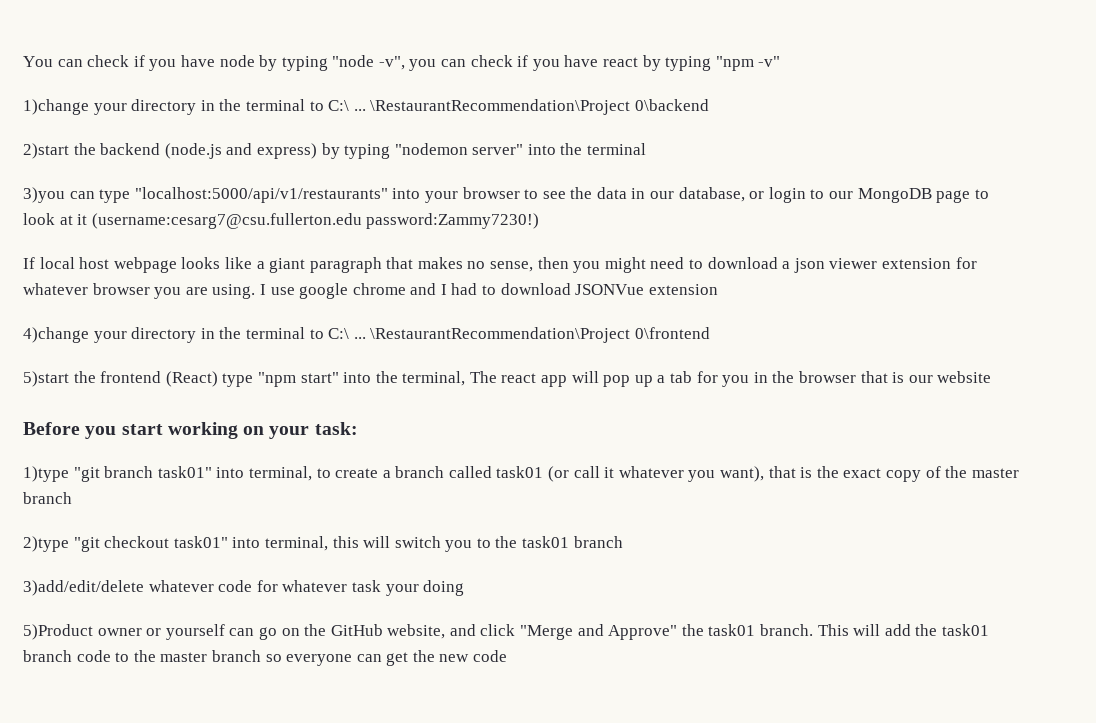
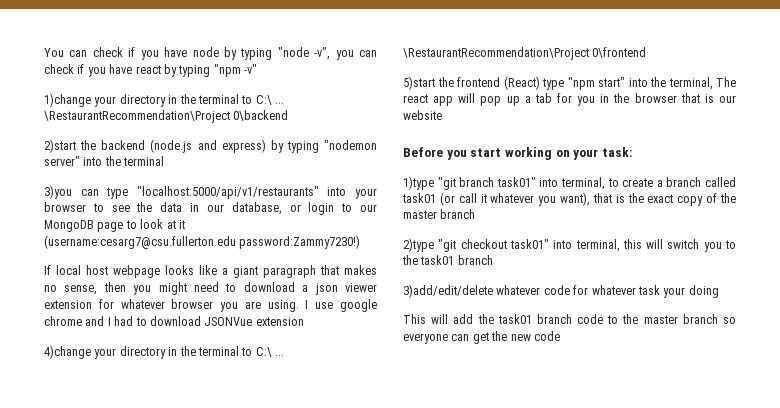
- 5)Product owner or yourself can go on the GitHub website, and click "Merge and Approve" the task01 branch.

